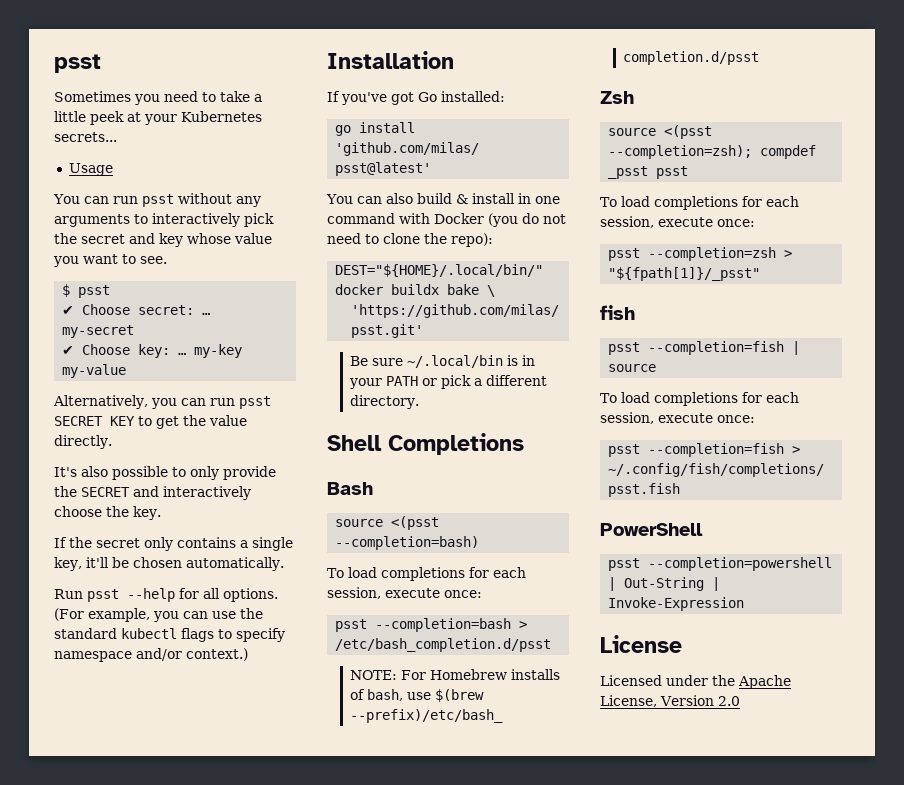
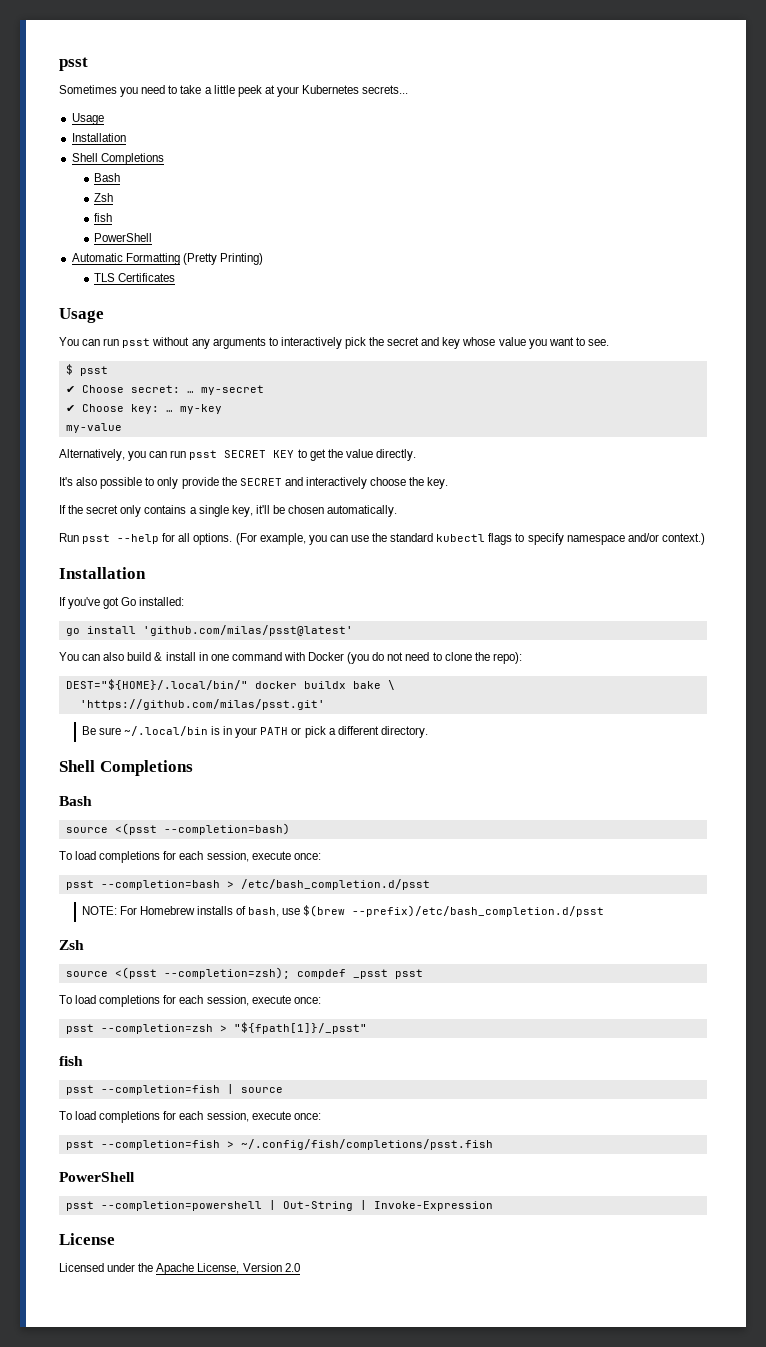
  Sometimes you need to take a little peek at your Kubernetes secrets...
+ Usage
+ Installation
+ Shell Completions
+ Bash
+ Zsh
+ fish
+ PowerShell
+ Automatic Formatting (Pretty Printing)
+ TLS Certificates

